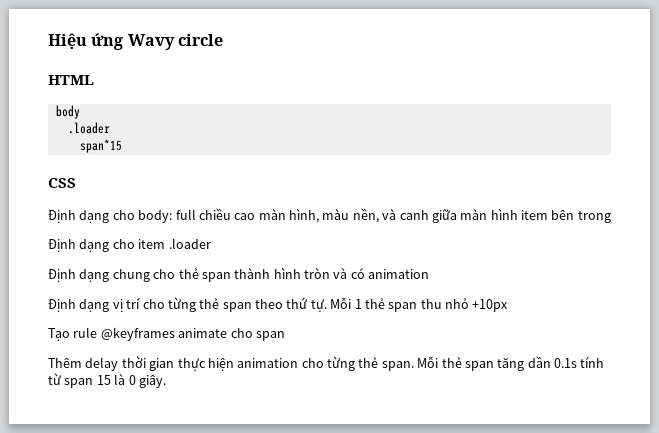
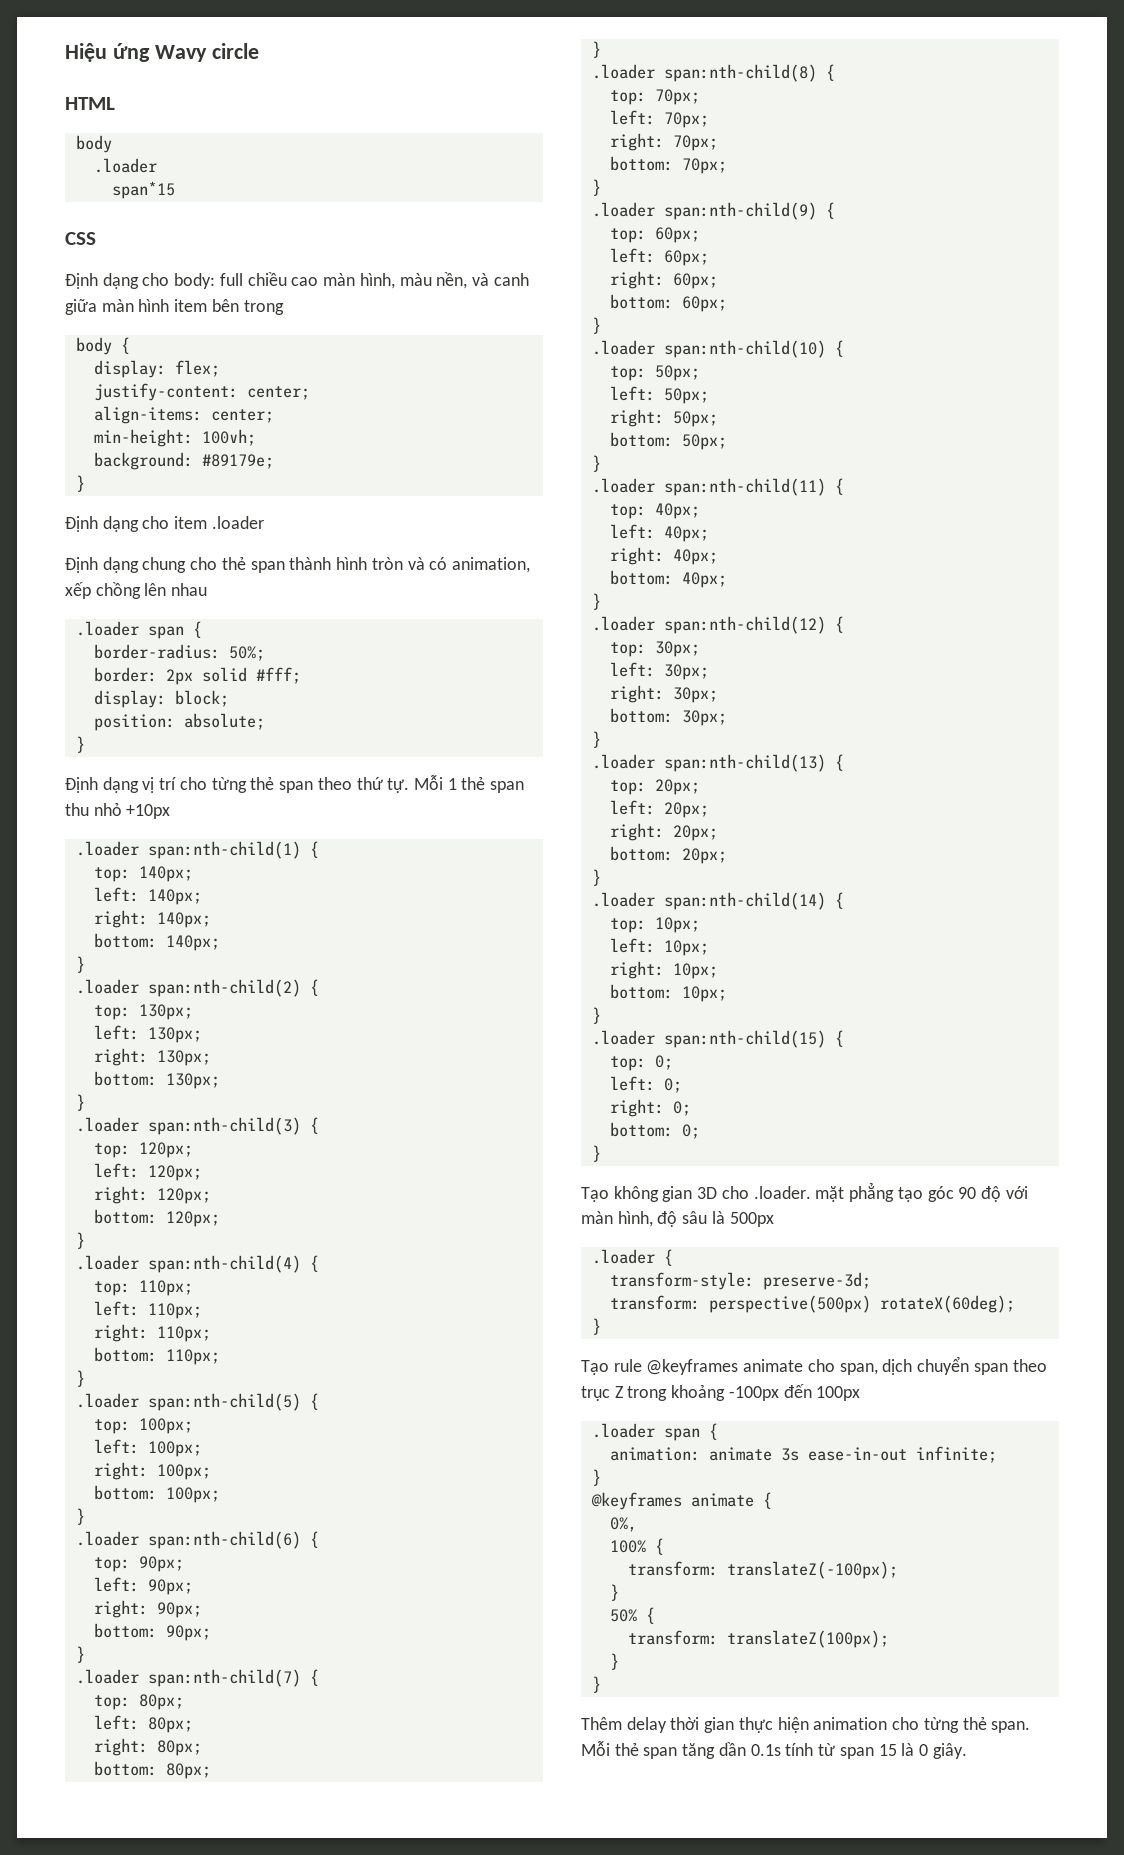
+ body {
+ display: flex;
+ justify-content: center;
+ align-items: center;
+ min-height: 100vh;
+ background: #89179e;
+ }
- Định dạng chung cho thẻ span thành hình tròn và có animation
+ Định dạng chung cho thẻ span thành hình tròn và có animation, xếp chồng lên nhau
+ .loader span {
+ border-radius: 50%;
+ border: 2px solid #fff;
+ display: block;
+ position: absolute;
+ }
+ .loader span:nth-child(1) {
+ top: 140px;
+ left: 140px;
+ right: 140px;
+ bottom: 140px;
+ }
+ .loader span:nth-child(2) {
+ top: 130px;
+ left: 130px;
+ right: 130px;
+ bottom: 130px;
+ }
+ .loader span:nth-child(3) {
+ top: 120px;
+ left: 120px;
+ right: 120px;
+ bottom: 120px;
+ }
+ .loader span:nth-child(4) {
+ top: 110px;
+ left: 110px;
+ right: 110px;
+ bottom: 110px;
+ }
+ .loader span:nth-child(5) {
+ top: 100px;
+ left: 100px;
+ right: 100px;
+ bottom: 100px;
+ }
+ .loader span:nth-child(6) {
+ top: 90px;
+ left: 90px;
+ right: 90px;
+ bottom: 90px;
+ }
+ .loader span:nth-child(7) {
+ top: 80px;
+ left: 80px;
+ right: 80px;
+ bottom: 80px;
+ }
+ .loader span:nth-child(8) {
+ top: 70px;
+ left: 70px;
+ right: 70px;
+ bottom: 70px;
+ }
+ .loader span:nth-child(9) {
+ top: 60px;
+ left: 60px;
+ right: 60px;
+ bottom: 60px;
+ }
+ .loader span:nth-child(10) {
+ top: 50px;
+ left: 50px;
+ right: 50px;
+ bottom: 50px;
+ }
+ .loader span:nth-child(11) {
+ top: 40px;
+ left: 40px;
+ right: 40px;
+ bottom: 40px;
+ }
+ .loader span:nth-child(12) {
+ top: 30px;
+ left: 30px;
+ right: 30px;
+ bottom: 30px;
+ }
+ .loader span:nth-child(13) {
+ top: 20px;
+ left: 20px;
+ right: 20px;
+ bottom: 20px;
+ }
+ .loader span:nth-child(14) {
+ top: 10px;
+ left: 10px;
+ right: 10px;
+ bottom: 10px;
+ }
+ .loader span:nth-child(15) {
+ top: 0;
+ left: 0;
+ right: 0;
+ bottom: 0;
+ }
+ Tạo không gian 3D cho .loader. mặt phẳng tạo góc 90 độ với màn hình, độ sâu là 500px
+ .loader {
+ transform-style: preserve-3d;
+ transform: perspective(500px) rotateX(60deg);
+ }
- Tạo rule @keyframes animate cho span
+ Tạo rule @keyframes animate cho span, dịch chuyển span theo trục Z trong khoảng -100px đến 100px
+ .loader span {
+ animation: animate 3s ease-in-out infinite;
+ }
+ @keyframes animate {
+ 0%,
+ 100% {
+ transform: translateZ(-100px);
+ }
+ 50% {
+ transform: translateZ(100px);
+ }
+ }

